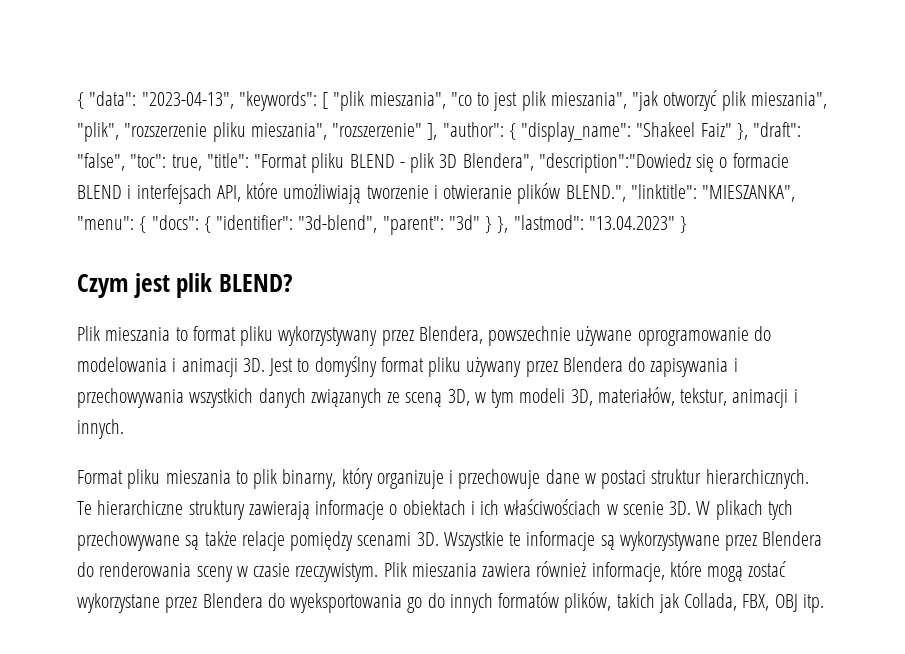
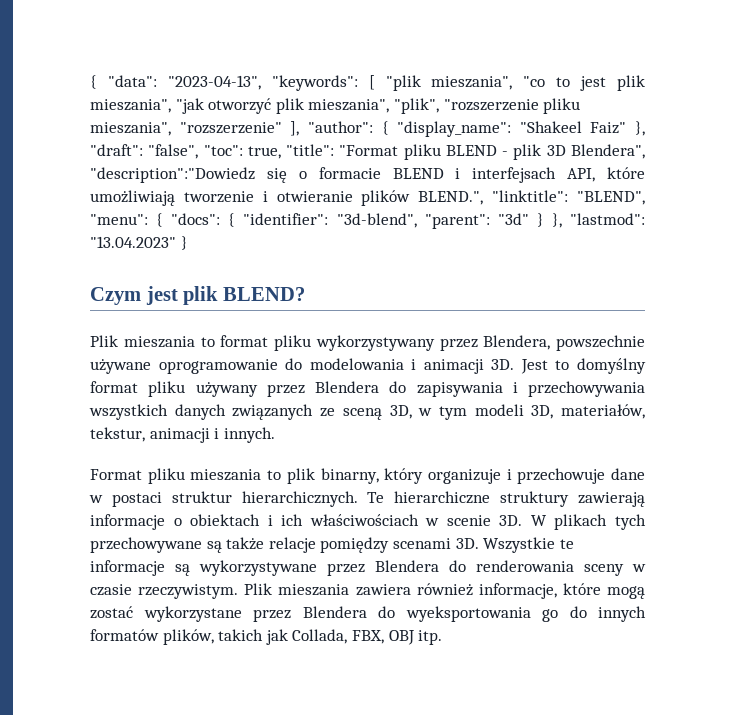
- "MIESZANKA", "menu":
+ "BLEND", "menu":

